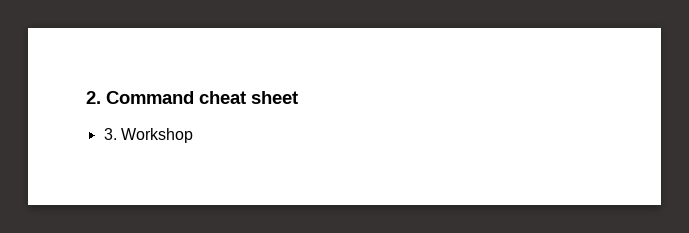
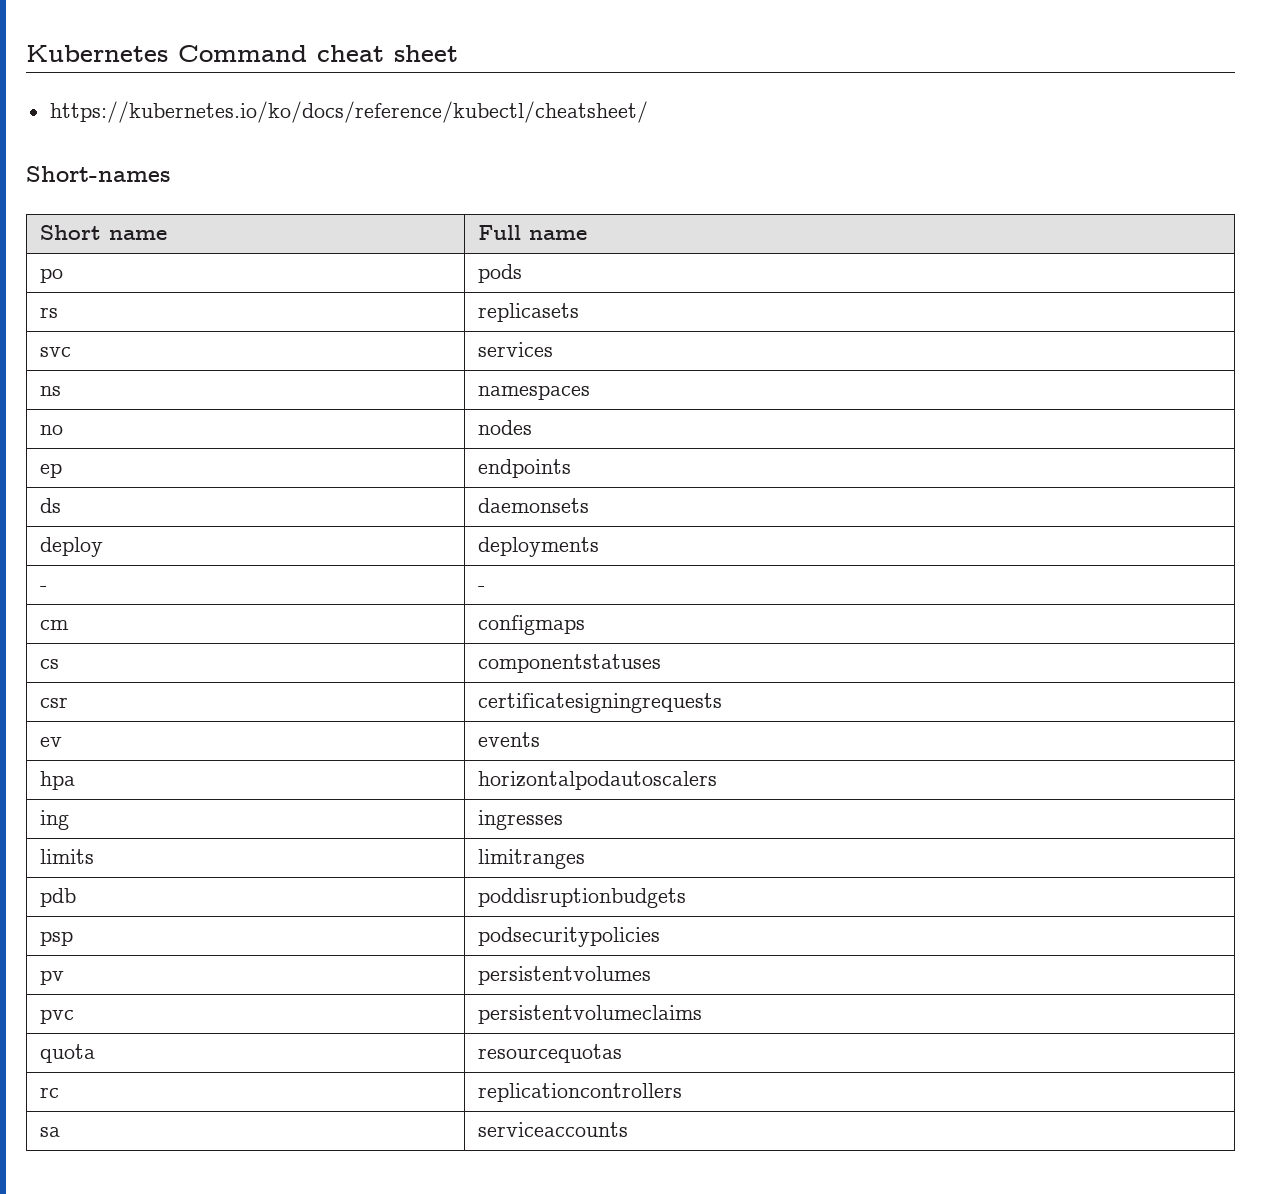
- 2. Command cheat sheet
+ Kubernetes Command cheat sheet
- 3. Workshop
+ https://kubernetes.io/ko/docs/reference/kubectl/cheatsheet/
+ Short-names
+ Short name | Full name
+ po | pods
+ rs | replicasets
+ svc | services
+ ns | namespaces
+ no | nodes
+ ep | endpoints
+ ds | daemonsets
+ deploy | deployments
+ - | -
+ cm | configmaps
+ cs | componentstatuses
+ csr | certificatesigningrequests
+ ev | events
+ hpa | horizontalpodautoscalers
+ ing | ingresses
+ limits | limitranges
+ pdb | poddisruptionbudgets
+ psp | podsecuritypolicies
+ pv | persistentvolumes
+ pvc | persistentvolumeclaims
+ quota | resourcequotas
+ rc | replicationcontrollers
+ sa | serviceaccounts

